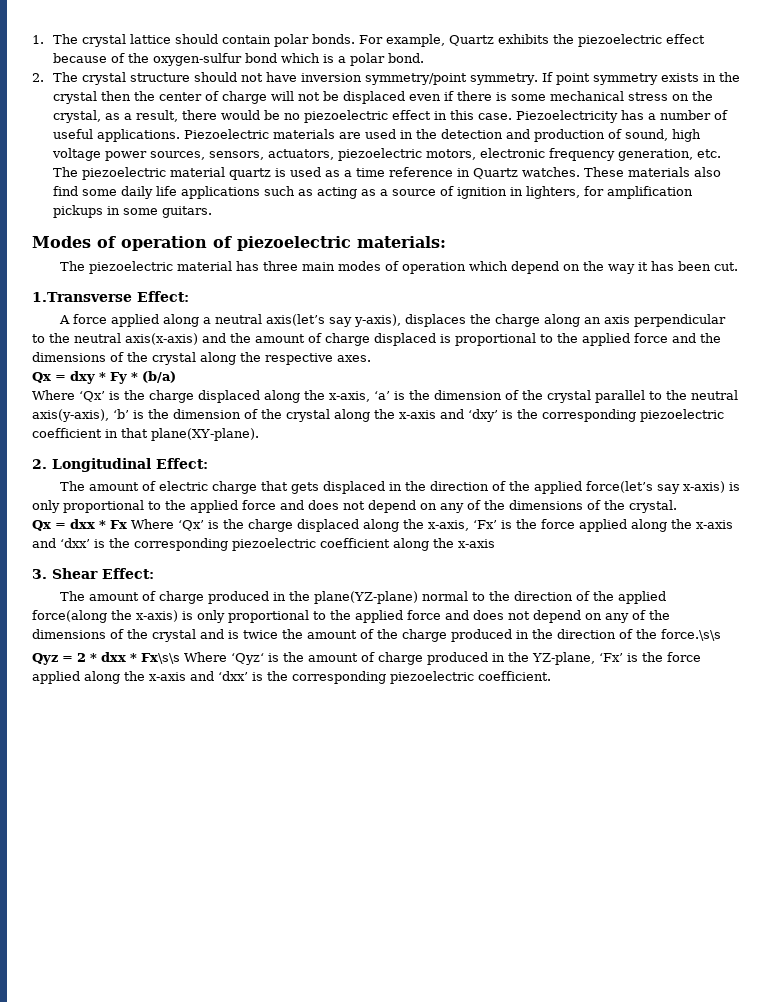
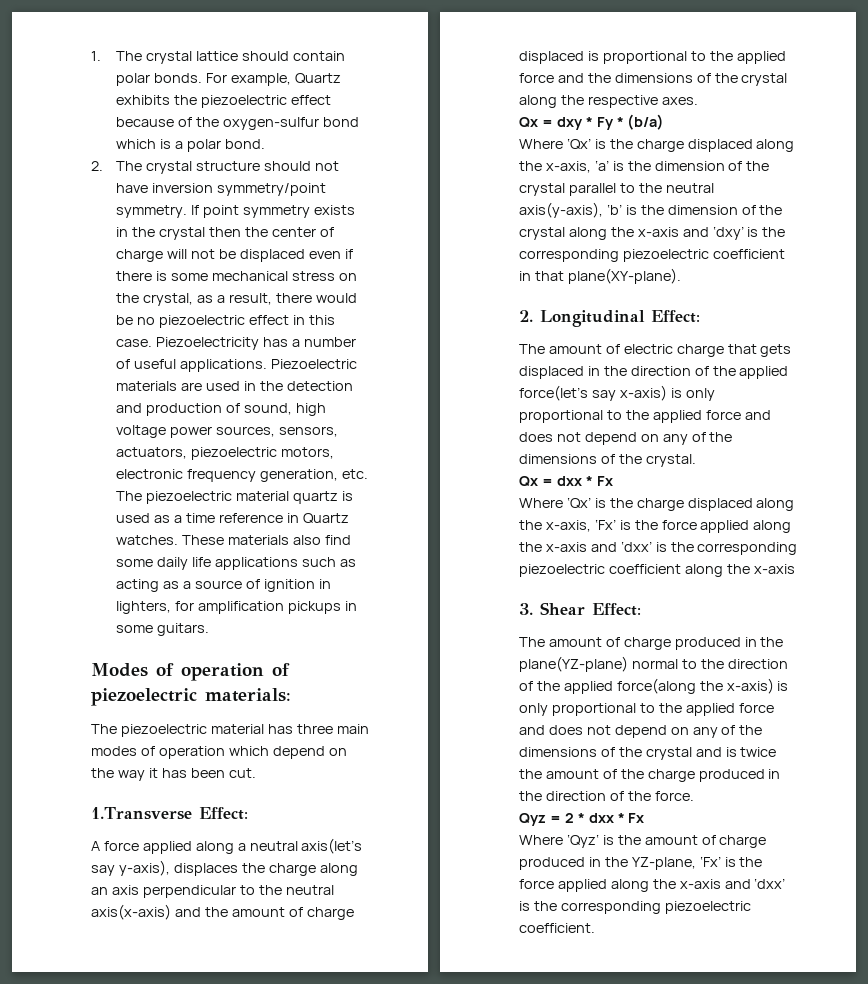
- Qx = dxx * Fx Where ‘Qx’ is the charge displaced along the x-axis, ‘Fx’ is the force applied along the x-axis and ‘dxx’ is the corresponding piezoelectric coefficient along the x-axis
+ Qx = dxx * Fx
+ Where ‘Qx’ is the charge displaced along the x-axis, ‘Fx’ is the force applied along the x-axis and ‘dxx’ is the corresponding piezoelectric coefficient along the x-axis
- The amount of charge produced in the plane(YZ-plane) normal to the direction of the applied force(along the x-axis) is only proportional to the applied force and does not depend on any of the dimensions of the crystal and is twice the amount of the charge produced in the direction of the force.\s\s
+ The amount of charge produced in the plane(YZ-plane) normal to the direction of the applied force(along the x-axis) is only proportional to the applied force and does not depend on any of the dimensions of the crystal and is twice the amount of the charge produced in the direction of the force.
- Qyz = 2 * dxx * Fx\s\s Where ‘Qyz‘ is the amount of charge produced in the YZ-plane, ‘Fx’ is the force applied along the x-axis and ‘dxx’ is the corresponding piezoelectric coefficient.
+ Qyz = 2 * dxx * Fx
+ Where ‘Qyz‘ is the amount of charge produced in the YZ-plane, ‘Fx’ is the force applied along the x-axis and ‘dxx’ is the corresponding piezoelectric coefficient.

